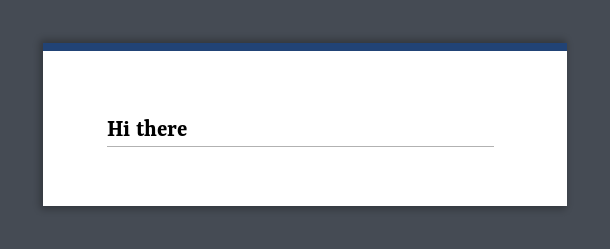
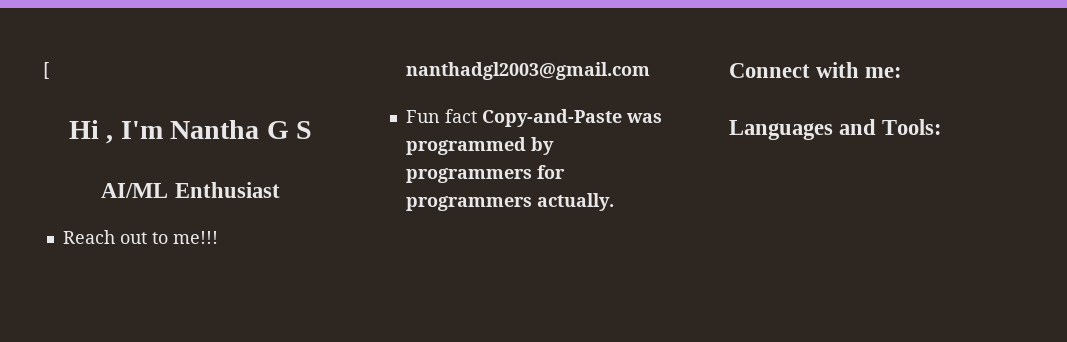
- Hi there
+ [
+ Hi , I'm Nantha G S
+ AI/ML Enthusiast
+ Reach out to me!!! nanthadgl2003@gmail.com
+ Fun fact Copy-and-Paste was programmed by programmers for programmers actually.
+ Connect with me:
+ Languages and Tools:

